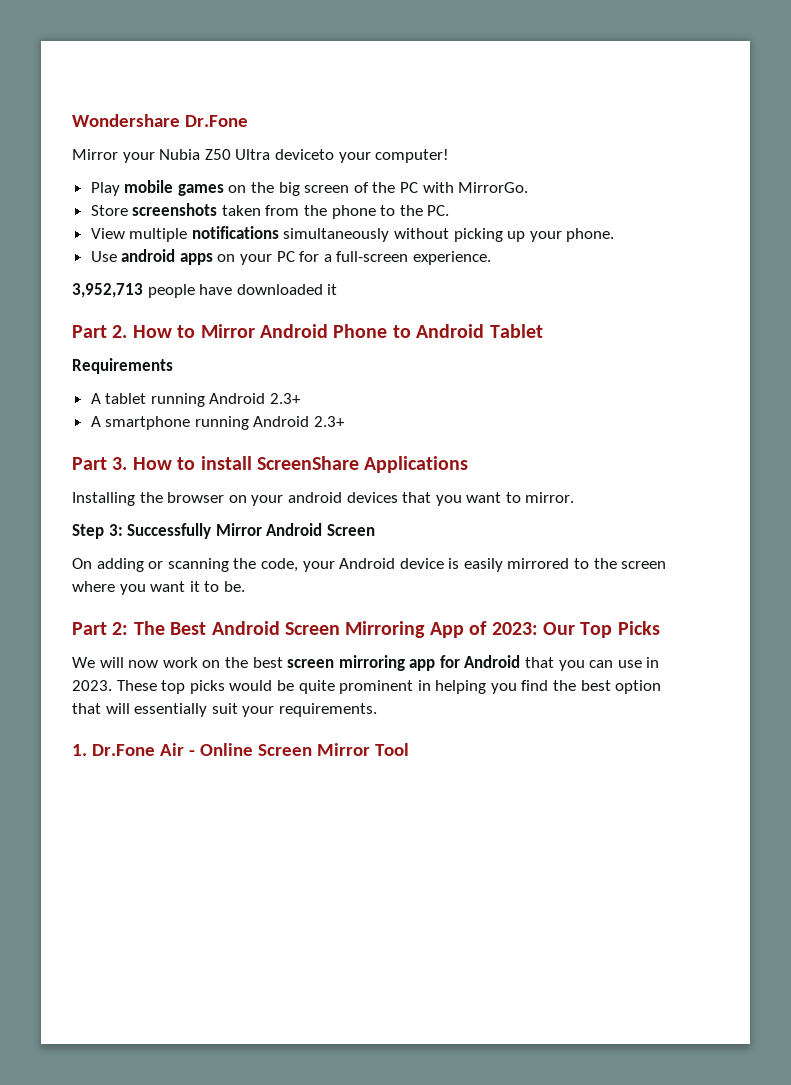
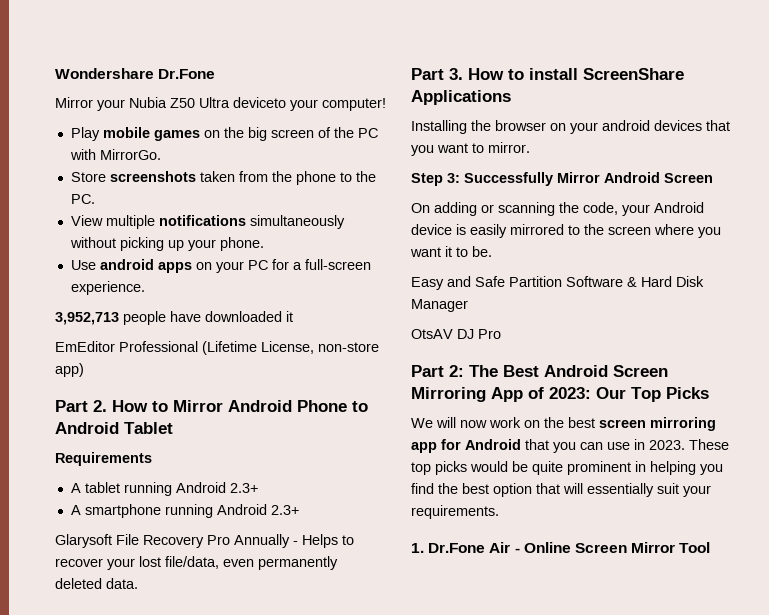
+ EmEditor Professional (Lifetime License, non-store app)
+ Glarysoft File Recovery Pro Annually - Helps to recover your lost file/data, even permanently deleted data.
+ Easy and Safe Partition Software & Hard Disk Manager
+ OtsAV DJ Pro

